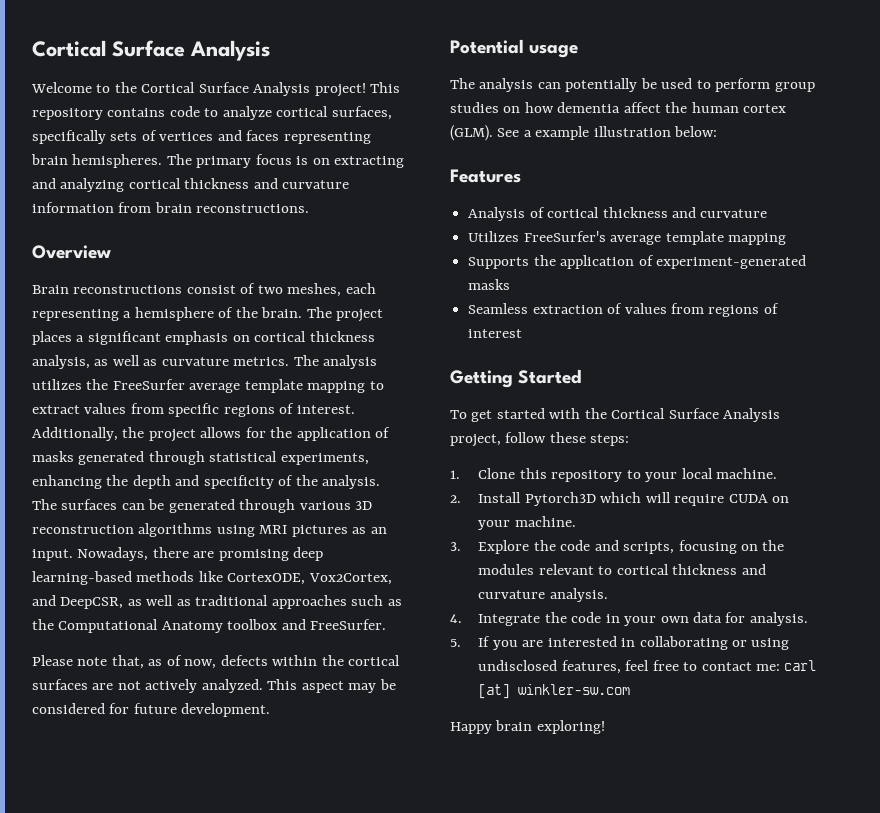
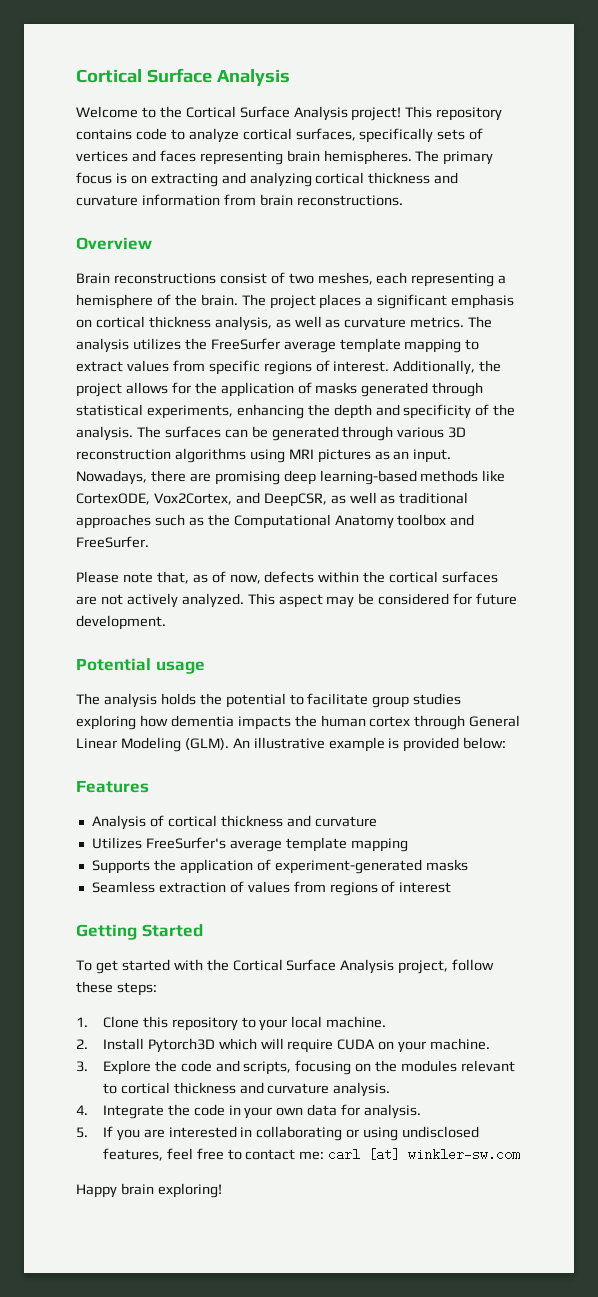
- The analysis can potentially be used to perform group studies on how dementia affect the human cortex (GLM). See a example illustration below:
+ The analysis holds the potential to facilitate group studies exploring how dementia impacts the human cortex through General Linear Modeling (GLM). An illustrative example is provided below:

